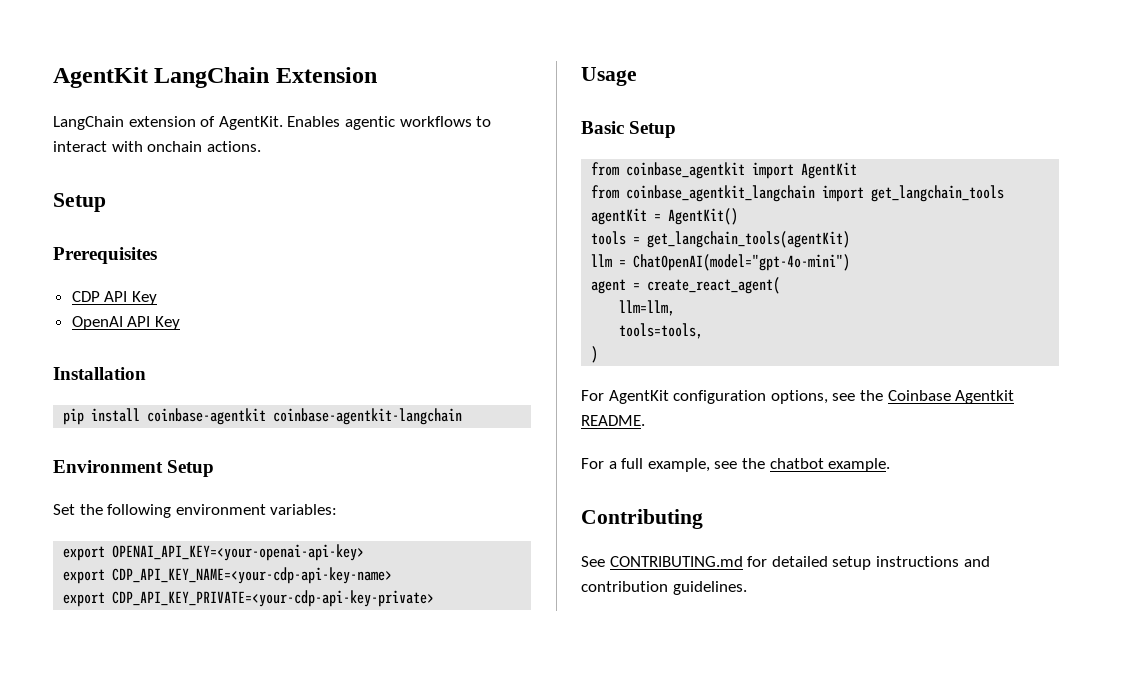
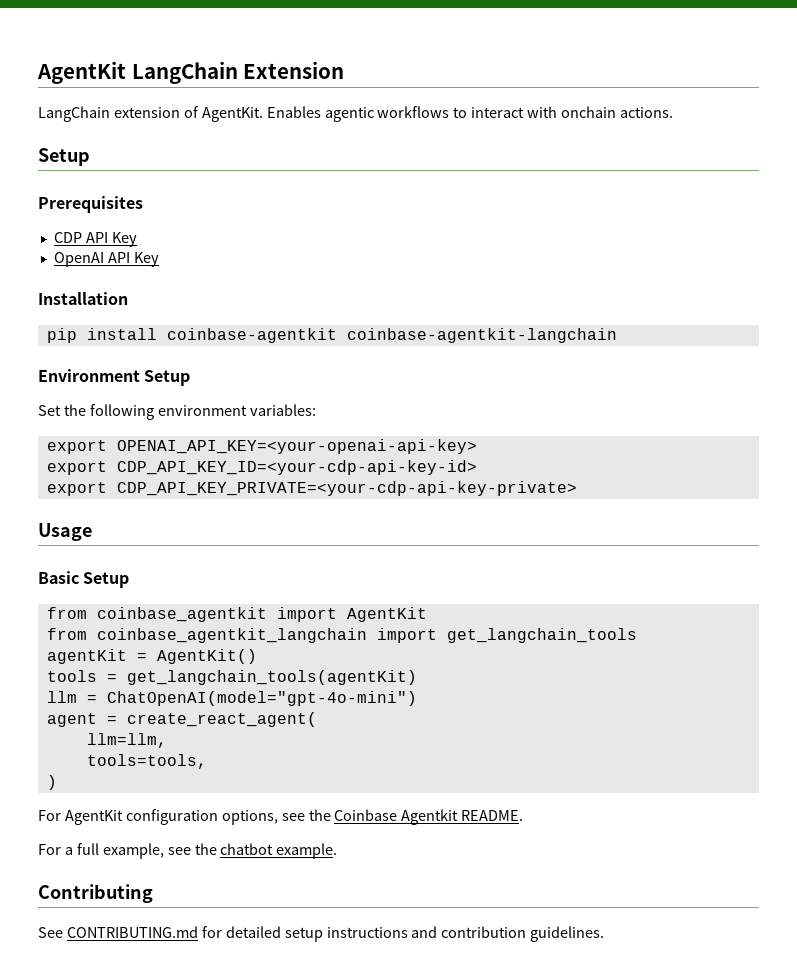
- export CDP_API_KEY_NAME=<your-cdp-api-key-name>
+ export CDP_API_KEY_ID=<your-cdp-api-key-id>

